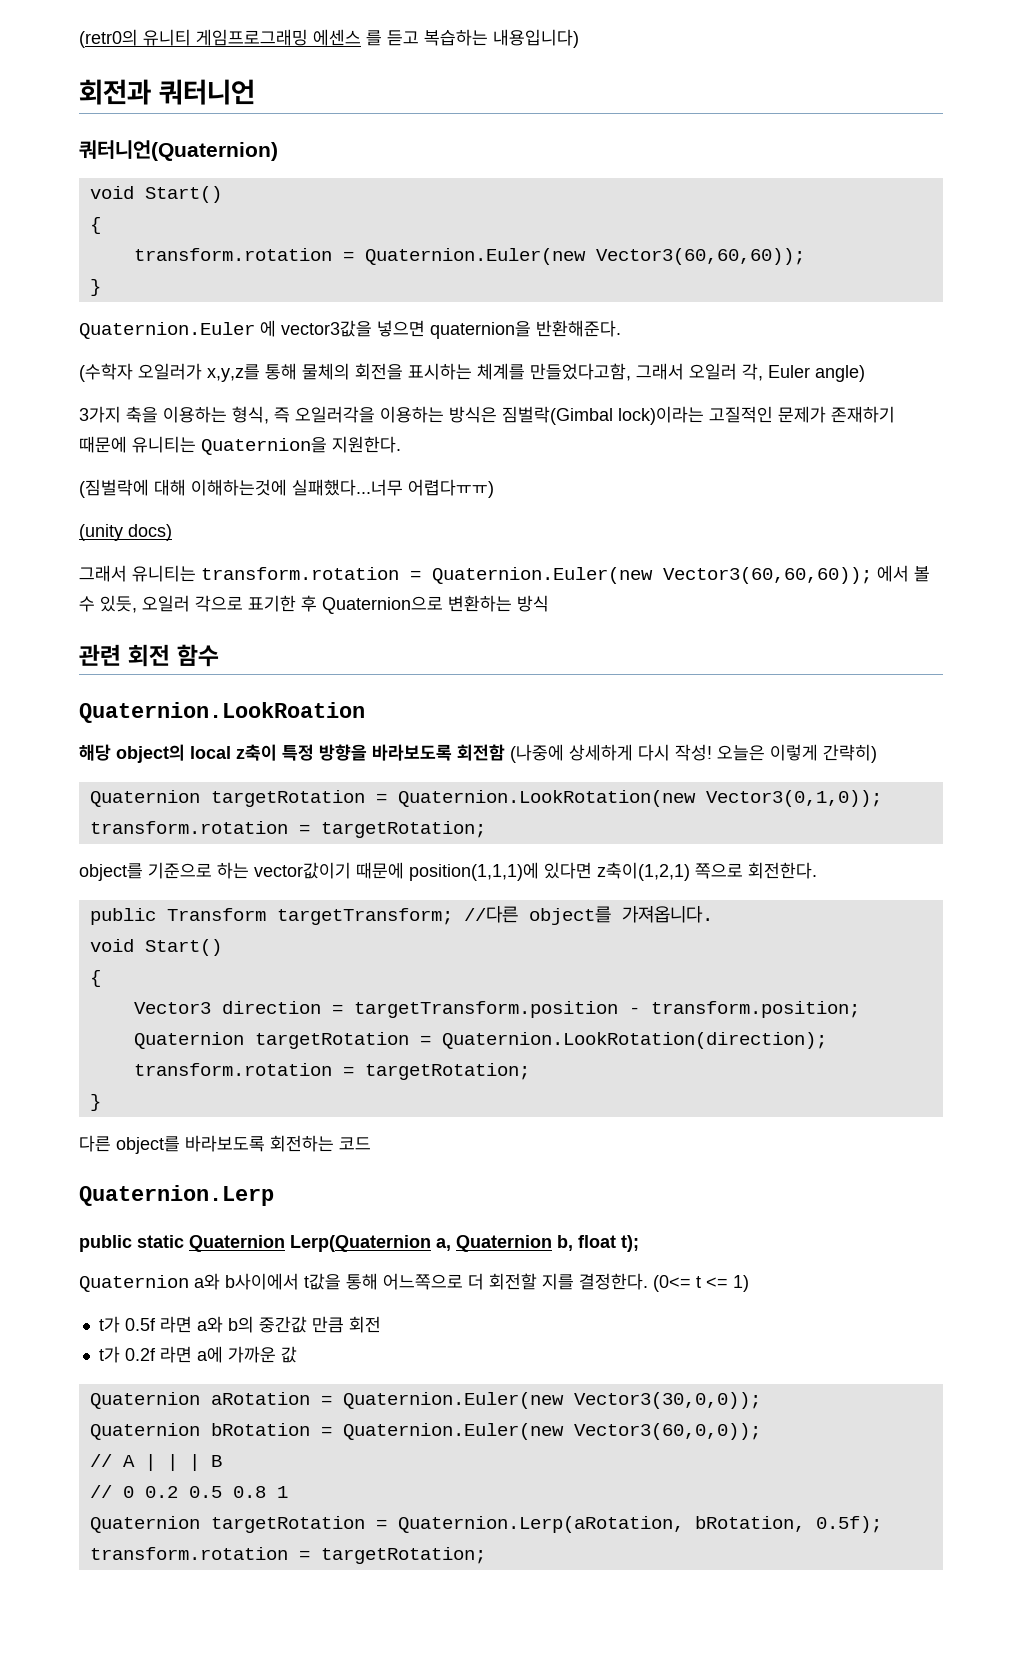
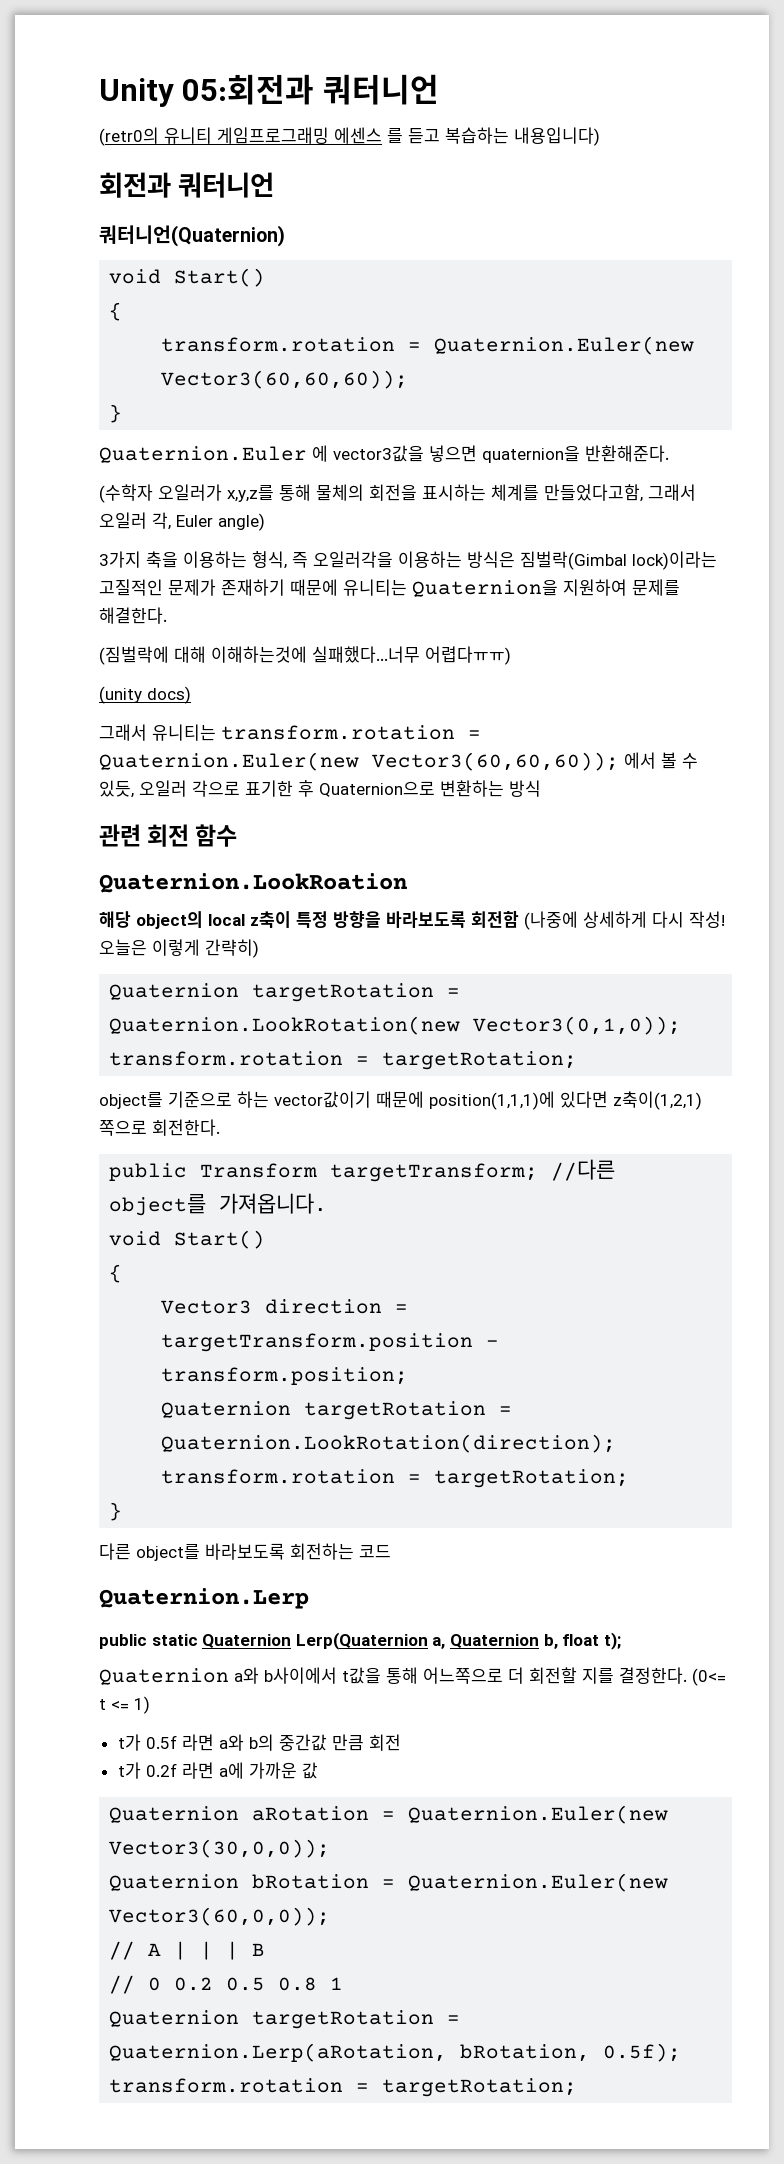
+ Unity 05:회전과 쿼터니언
- 3가지 축을 이용하는 형식, 즉 오일러각을 이용하는 방식은 짐벌락(Gimbal lock)이라는 고질적인 문제가 존재하기 때문에 유니티는 Quaternion을 지원한다.
+ 3가지 축을 이용하는 형식, 즉 오일러각을 이용하는 방식은 짐벌락(Gimbal lock)이라는 고질적인 문제가 존재하기 때문에 유니티는 Quaternion을 지원하여 문제를 해결한다.

